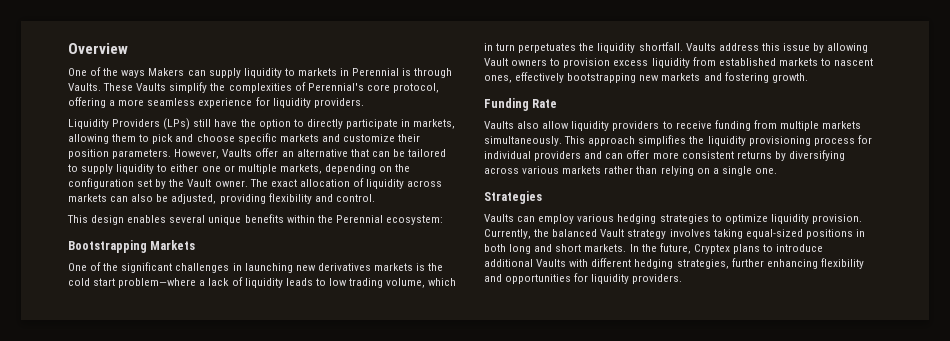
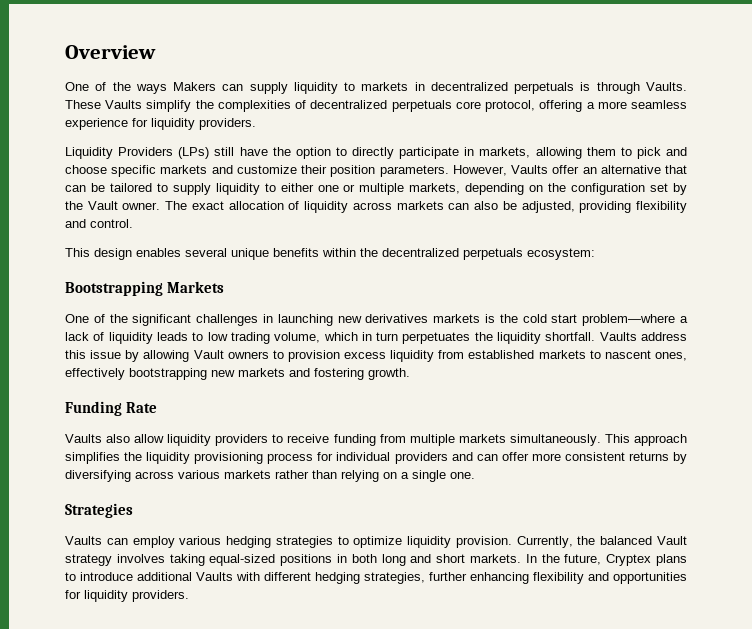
- One of the ways Makers can supply liquidity to markets in Perennial is through Vaults.
+ One of the ways Makers can supply liquidity to markets in decentralized perpetuals is through Vaults.
- These Vaults simplify the complexities of Perennial's core protocol, offering a more seamless experience for liquidity providers.
+ These Vaults simplify the complexities of decentralized perpetuals core protocol, offering a more seamless experience for liquidity providers.
- This design enables several unique benefits within the Perennial ecosystem:
+ This design enables several unique benefits within the decentralized perpetuals ecosystem:

